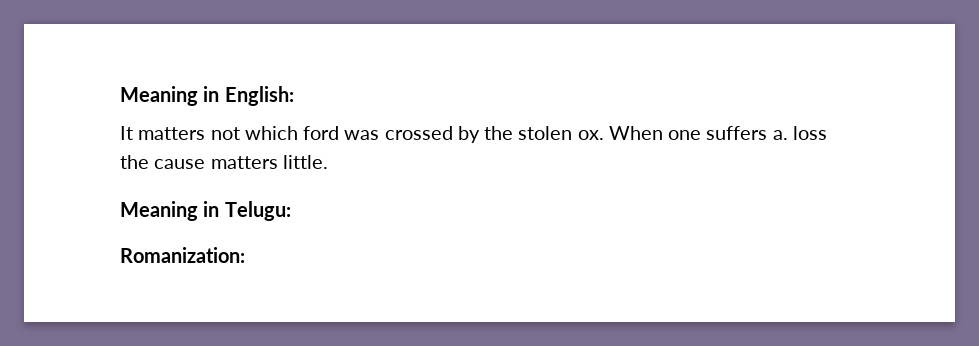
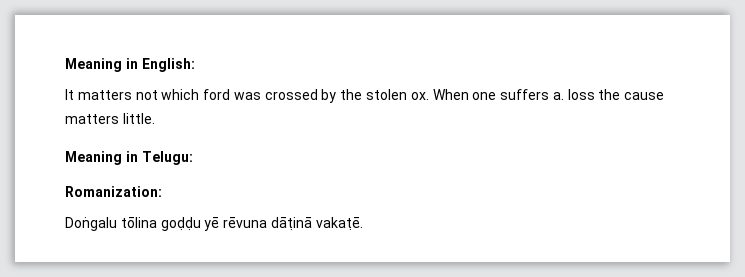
+ Doṅgalu tōlina goḍḍu yē rēvuna dāṭinā vakaṭē.

